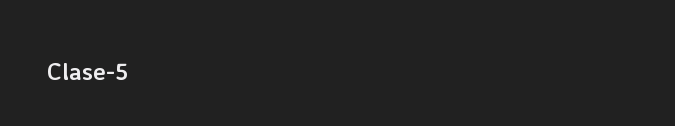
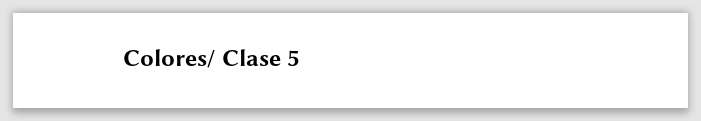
- Clase-5
+ Colores/ Clase 5

